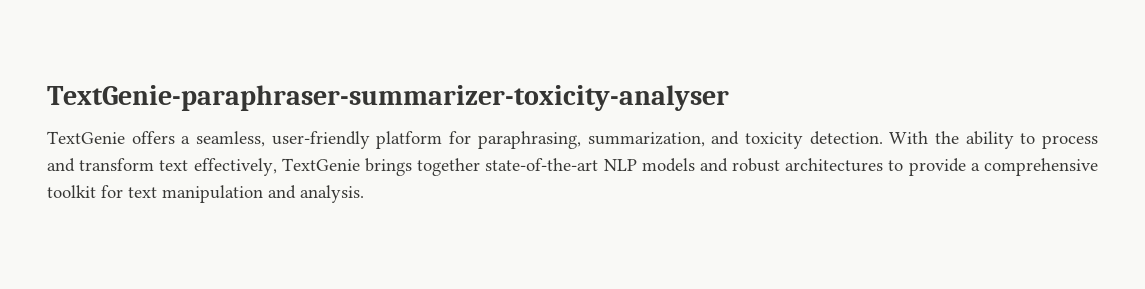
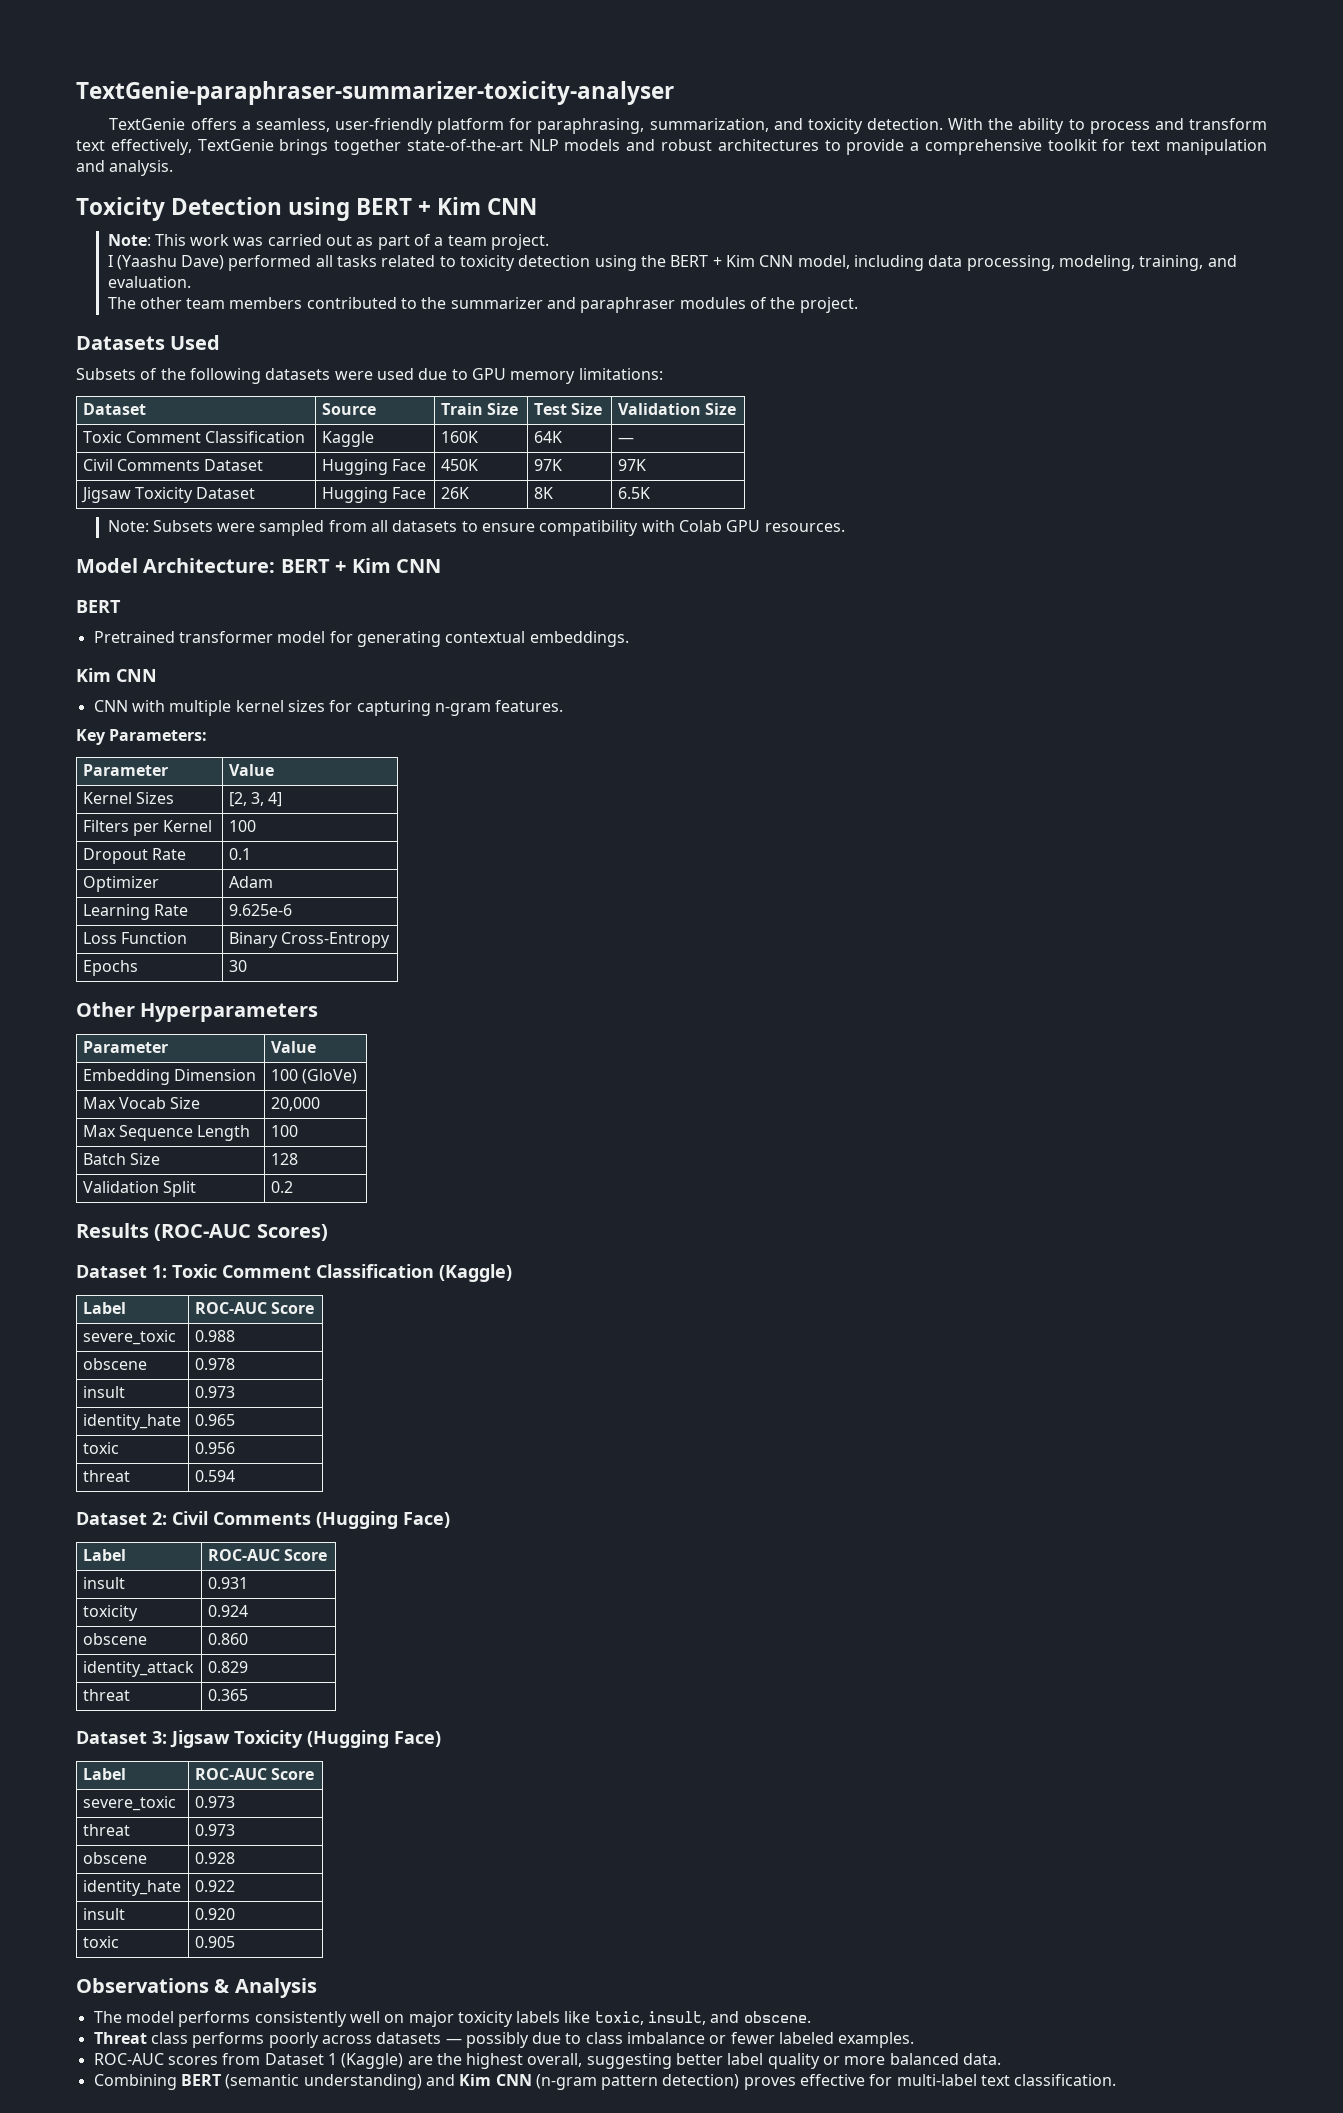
+ Toxicity Detection using BERT + Kim CNN
+ Note: This work was carried out as part of a team project.
+ I (Yaashu Dave) performed all tasks related to toxicity detection using the BERT + Kim CNN model, including data processing, modeling, training, and evaluation.
+ The other team members contributed to the summarizer and paraphraser modules of the project.
+ Datasets Used
+ Subsets of the following datasets were used due to GPU memory limitations:
+ Dataset | Source | Train Size | Test Size | Validation Size
+ Toxic Comment Classification | Kaggle | 160K | 64K | —
+ Civil Comments Dataset | Hugging Face | 450K | 97K | 97K
+ Jigsaw Toxicity Dataset | Hugging Face | 26K | 8K | 6.5K
+ Note: Subsets were sampled from all datasets to ensure compatibility with Colab GPU resources.
+ Model Architecture: BERT + Kim CNN
+ BERT
+ Pretrained transformer model for generating contextual embeddings.
+ Kim CNN
+ CNN with multiple kernel sizes for capturing n-gram features.
+ Key Parameters:
+ Parameter | Value
+ Kernel Sizes | [2, 3, 4]
+ Filters per Kernel | 100
+ Dropout Rate | 0.1
+ Optimizer | Adam
+ Learning Rate | 9.625e-6
+ Loss Function | Binary Cross-Entropy
+ Epochs | 30
+ Other Hyperparameters
+ Parameter | Value
+ Embedding Dimension | 100 (GloVe)
+ Max Vocab Size | 20,000
+ Max Sequence Length | 100
+ Batch Size | 128
+ Validation Split | 0.2
+ Results (ROC-AUC Scores)
+ Dataset 1: Toxic Comment Classification (Kaggle)
+ Label | ROC-AUC Score
+ severe_toxic | 0.988
+ obscene | 0.978
+ insult | 0.973
+ identity_hate | 0.965
+ toxic | 0.956
+ threat | 0.594
+ Dataset 2: Civil Comments (Hugging Face)
+ Label | ROC-AUC Score
+ insult | 0.931
+ toxicity | 0.924
+ obscene | 0.860
+ identity_attack | 0.829
+ threat | 0.365
+ Dataset 3: Jigsaw Toxicity (Hugging Face)
+ Label | ROC-AUC Score
+ severe_toxic | 0.973
+ threat | 0.973
+ obscene | 0.928
+ identity_hate | 0.922
+ insult | 0.920
+ toxic | 0.905
+ Observations & Analysis
+ The model performs consistently well on major toxicity labels like toxic, insult, and obscene.
+ Threat class performs poorly across datasets — possibly due to class imbalance or fewer labeled examples.
+ ROC-AUC scores from Dataset 1 (Kaggle) are the highest overall, suggesting better label quality or more balanced data.
+ Combining BERT (semantic understanding) and Kim CNN (n-gram pattern detection) proves effective for multi-label text classification.

